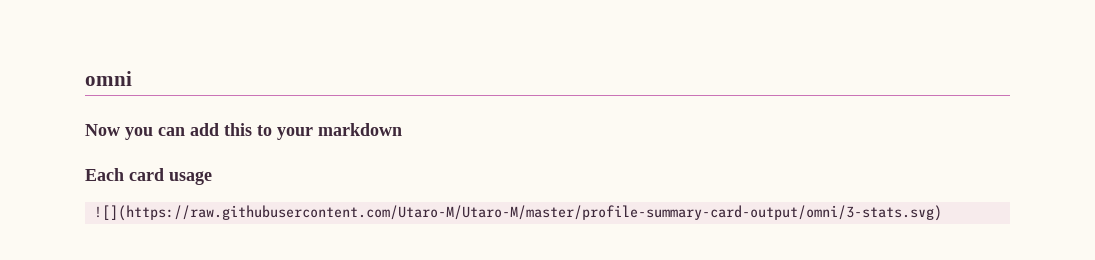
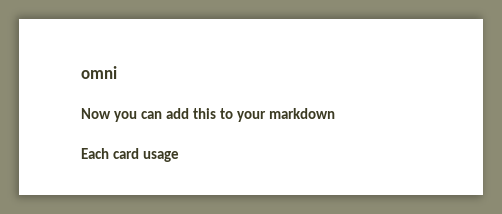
- ![](https://raw.githubusercontent.com/Utaro-M/Utaro-M/master/profile-summary-card-output/omni/3-stats.svg)

